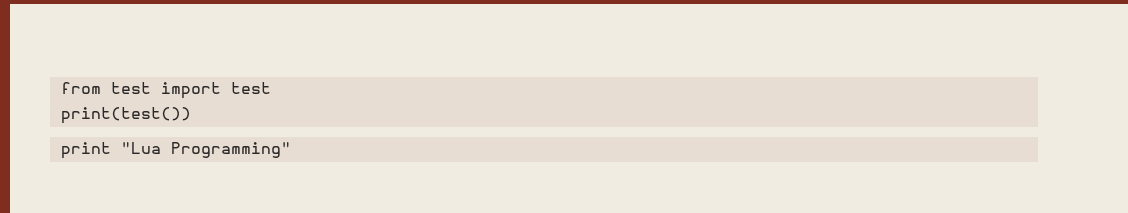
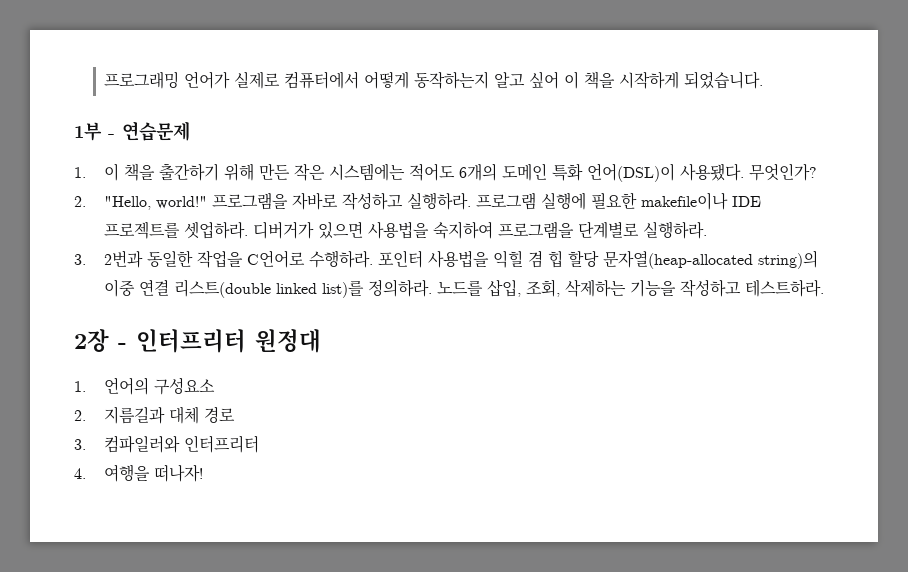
- from test import test
- print(test())
- print "Lua Programming"
+ 프로그래밍 언어가 실제로 컴퓨터에서 어떻게 동작하는지 알고 싶어 이 책을 시작하게 되었습니다.
+ 1부 - 연습문제
+ 1. 이 책을 출간하기 위해 만든 작은 시스템에는 적어도 6개의 도메인 특화 언어(DSL)이 사용됐다. 무엇인가?
+ 2. "Hello, world!" 프로그램을 자바로 작성하고 실행하라. 프로그램 실행에 필요한 makefile이나 IDE 프로젝트를 셋업하라. 디버거가 있으면 사용법을 숙지하여 프로그램을 단계별로 실행하라.
+ 3. 2번과 동일한 작업을 C언어로 수행하라. 포인터 사용법을 익힐 겸 힙 할당 문자열(heap-allocated string)의 이중 연결 리스트(double linked list)를 정의하라. 노드를 삽입, 조회, 삭제하는 기능을 작성하고 테스트하라.
+ 2장 - 인터프리터 원정대
+ 1. 언어의 구성요소
+ 2. 지름길과 대체 경로
+ 3. 컴파일러와 인터프리터
+ 4. 여행을 떠나자!

